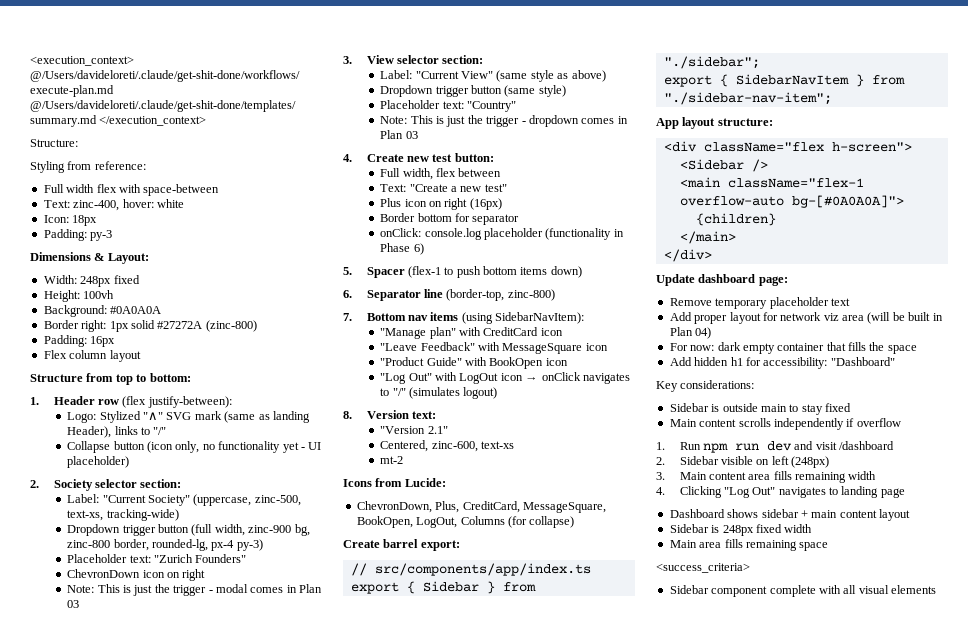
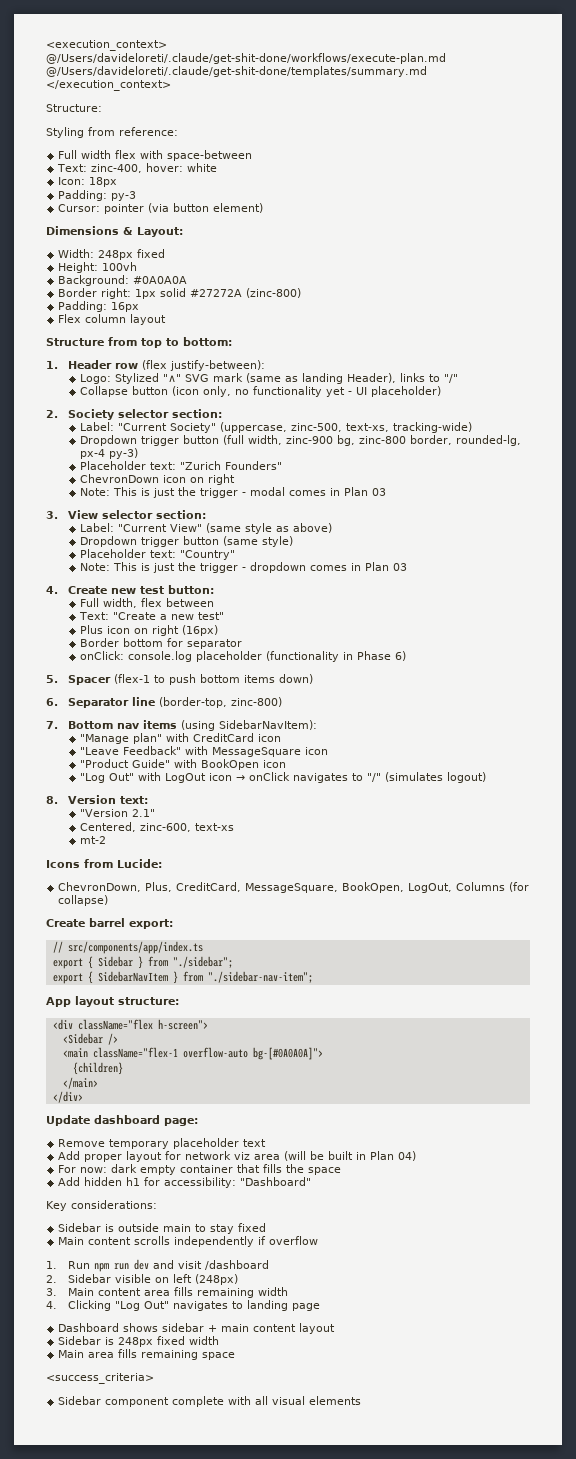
+ Cursor: pointer (via button element)

